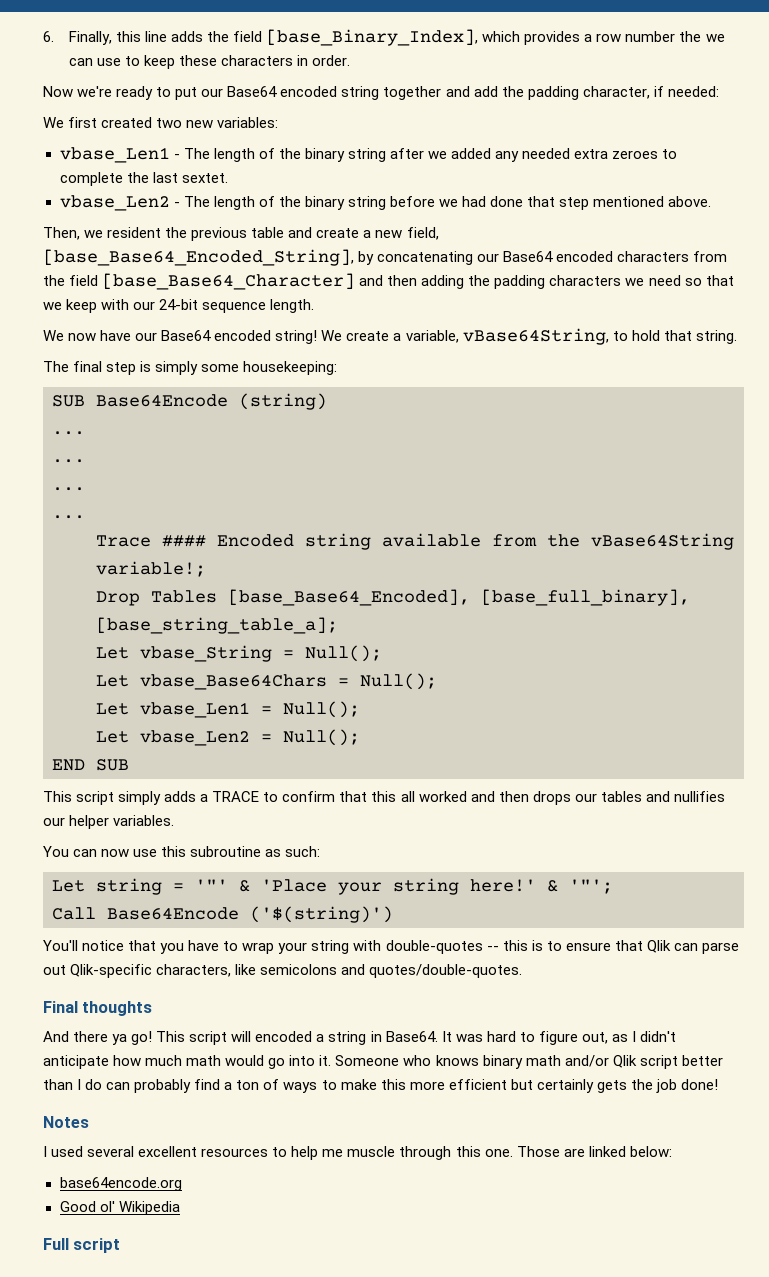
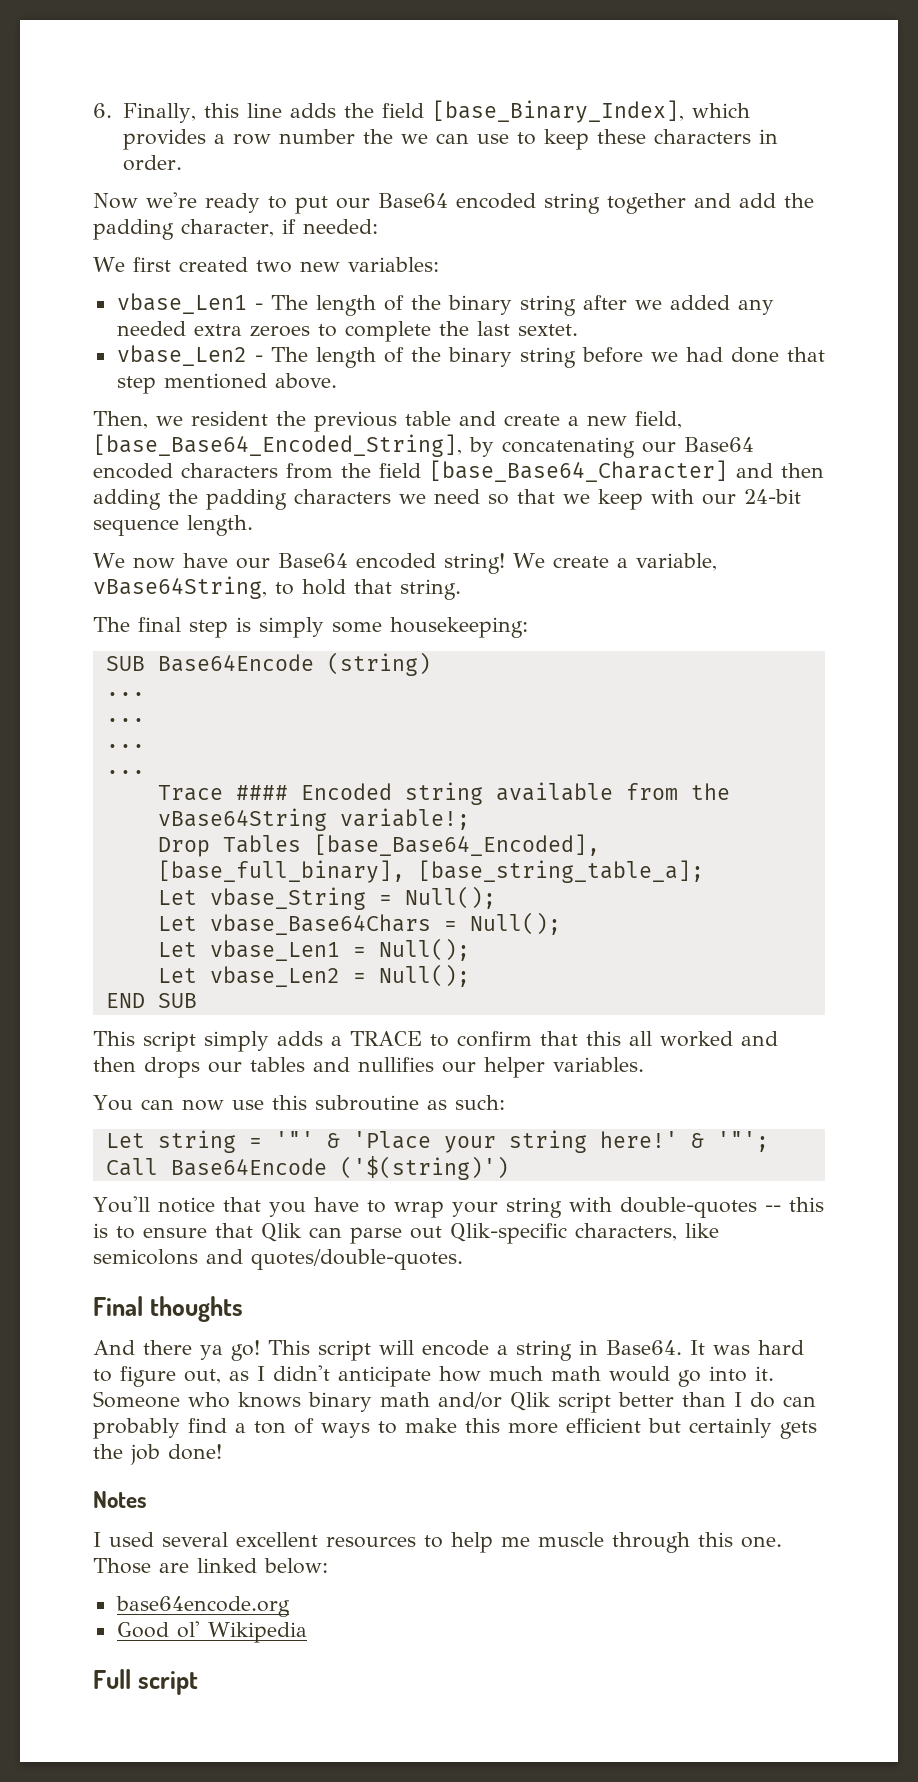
- This script will encoded a string in Base64.
+ This script will encode a string in Base64.

